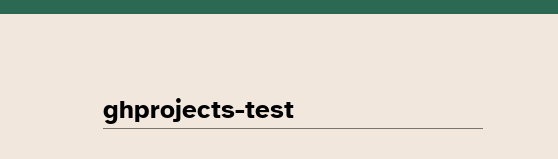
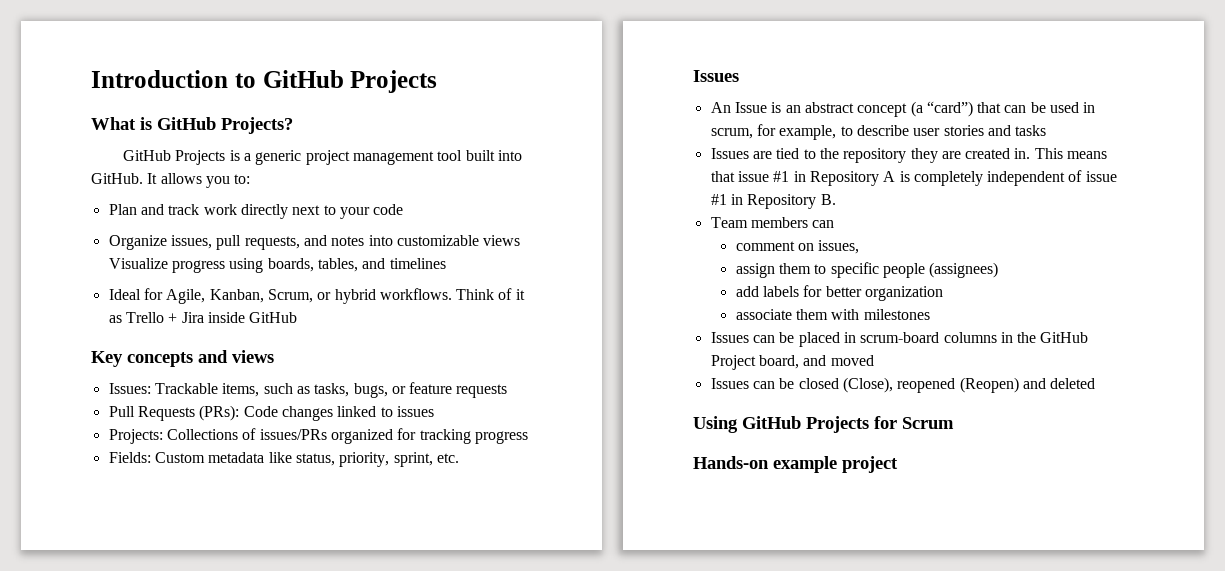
- ghprojects-test
+ Introduction to GitHub Projects
+ What is GitHub Projects?
+ GitHub Projects is a generic project management tool built into GitHub. It allows you to:
+ Plan and track work directly next to your code
+ Organize issues, pull requests, and notes into customizable views Visualize progress using boards, tables, and timelines
+ Ideal for Agile, Kanban, Scrum, or hybrid workflows. Think of it as Trello + Jira inside GitHub
+ Key concepts and views
+ Issues: Trackable items, such as tasks, bugs, or feature requests
+ Pull Requests (PRs): Code changes linked to issues
+ Projects: Collections of issues/PRs organized for tracking progress
+ Fields: Custom metadata like status, priority, sprint, etc.
+ Issues
+ An Issue is an abstract concept (a “card”) that can be used in scrum, for example, to describe user stories and tasks
+ Issues are tied to the repository they are created in. This means that issue #1 in Repository A is completely independent of issue #1 in Repository B.
+ Team members can
+ comment on issues,
+ assign them to specific people (assignees)
+ add labels for better organization
+ associate them with milestones
+ Issues can be placed in scrum-board columns in the GitHub Project board, and moved
+ Issues can be closed (Close), reopened (Reopen) and deleted
+ Using GitHub Projects for Scrum
+ Hands-on example project

